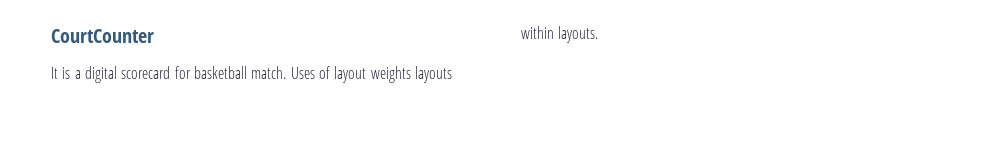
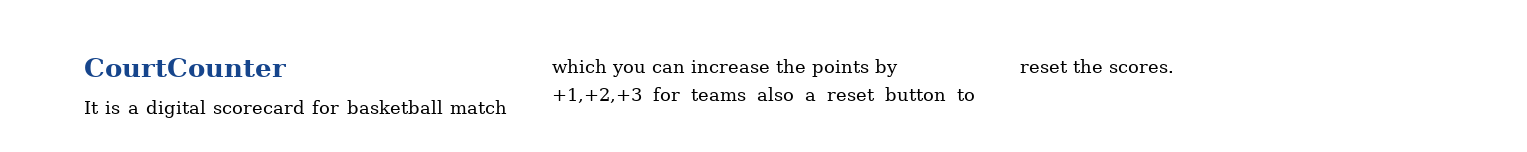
- It is a digital scorecard for basketball match. Uses of layout weights layouts within layouts.
+ It is a digital scorecard for basketball match which you can increase the points by +1,+2,+3 for teams also a reset button to reset the scores.

